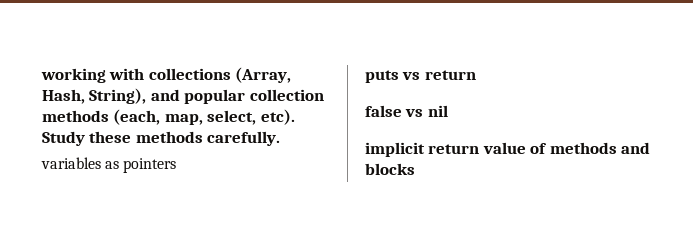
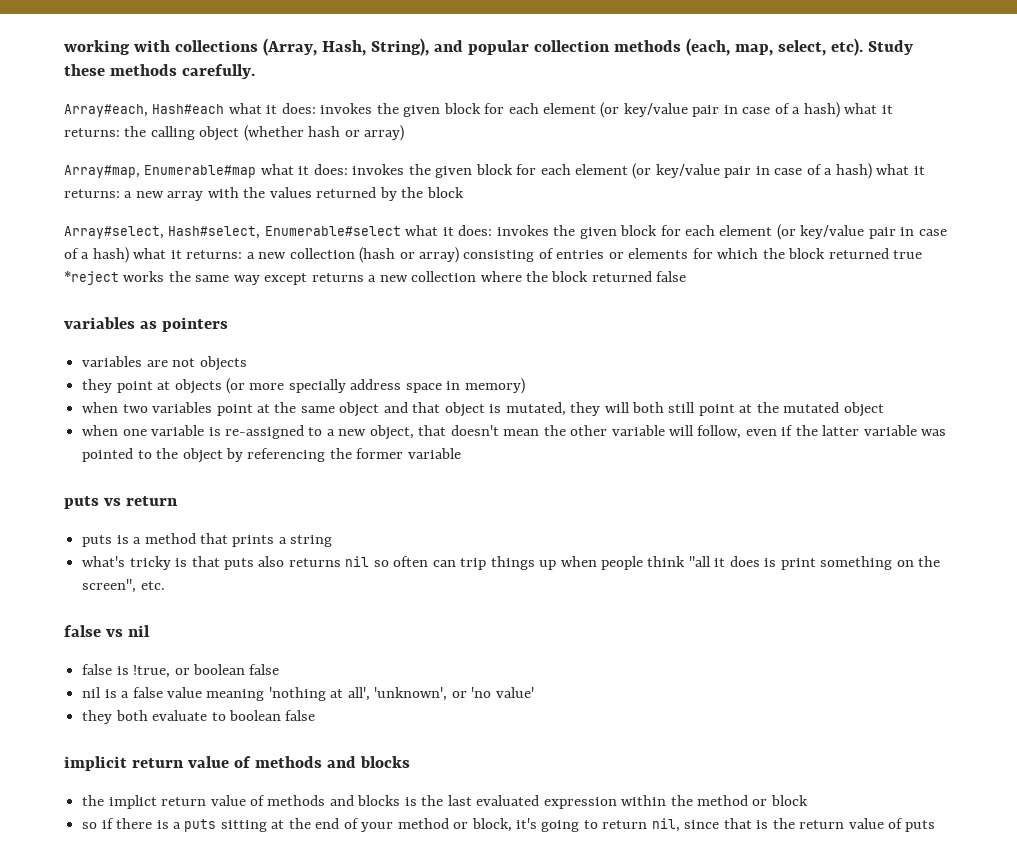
+ Array#each, Hash#each what it does: invokes the given block for each element (or key/value pair in case of a hash) what it returns: the calling object (whether hash or array)
+ Array#map, Enumerable#map what it does: invokes the given block for each element (or key/value pair in case of a hash) what it returns: a new array with the values returned by the block
+ Array#select, Hash#select, Enumerable#select what it does: invokes the given block for each element (or key/value pair in case of a hash) what it returns: a new collection (hash or array) consisting of entries or elements for which the block returned true *reject works the same way except returns a new collection where the block returned false
  variables as pointers
+ variables are not objects
+ they point at objects (or more specially address space in memory)
+ when two variables point at the same object and that object is mutated, they will both still point at the mutated object
+ when one variable is re-assigned to a new object, that doesn't mean the other variable will follow, even if the latter variable was pointed to the object by referencing the former variable
  puts vs return
+ puts is a method that prints a string
+ what's tricky is that puts also returns nil so often can trip things up when people think "all it does is print something on the screen", etc.
  false vs nil
+ false is !true, or boolean false
+ nil is a false value meaning 'nothing at all', 'unknown', or 'no value'
+ they both evaluate to boolean false
+ the implict return value of methods and blocks is the last evaluated expression within the method or block
+ so if there is a puts sitting at the end of your method or block, it's going to return nil, since that is the return value of puts

